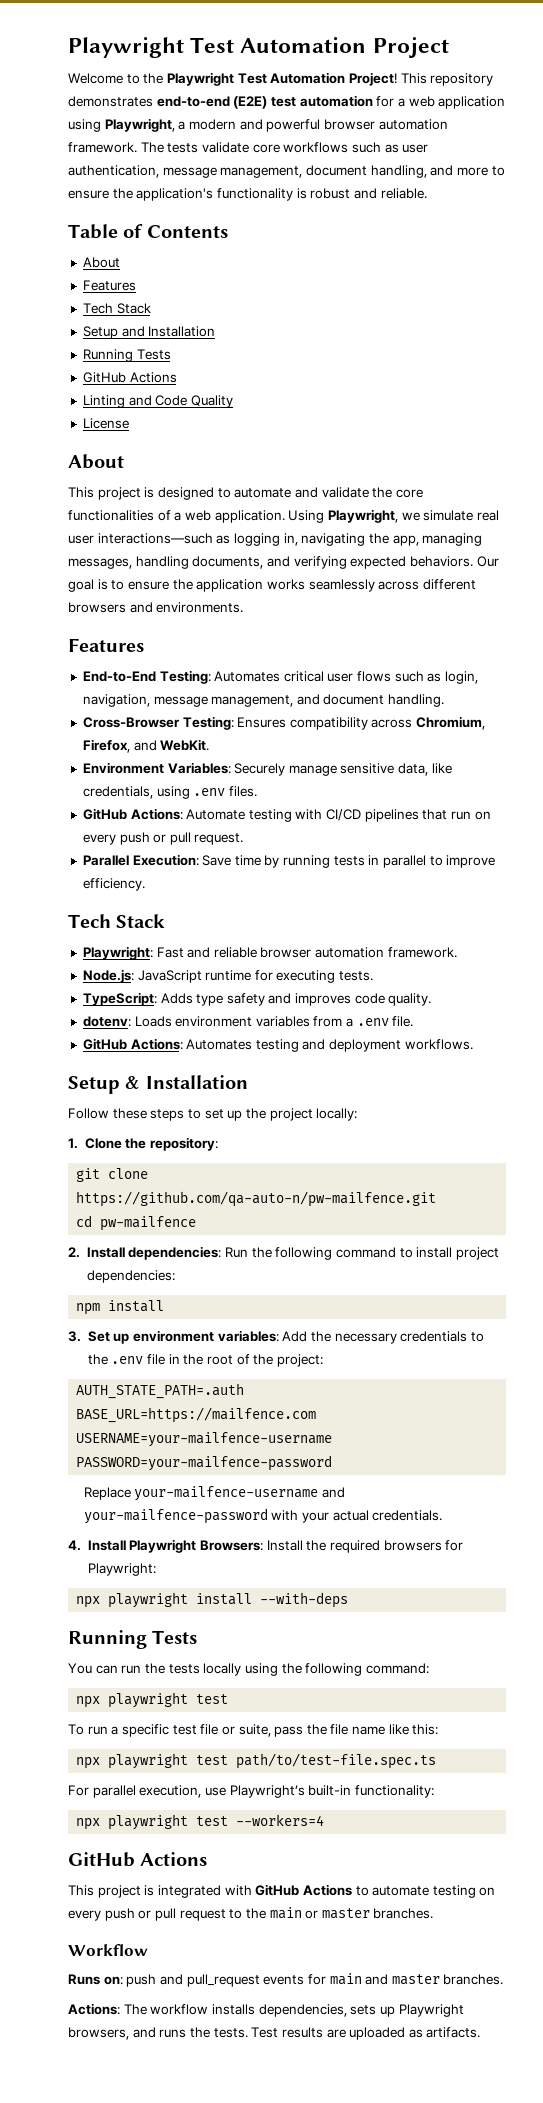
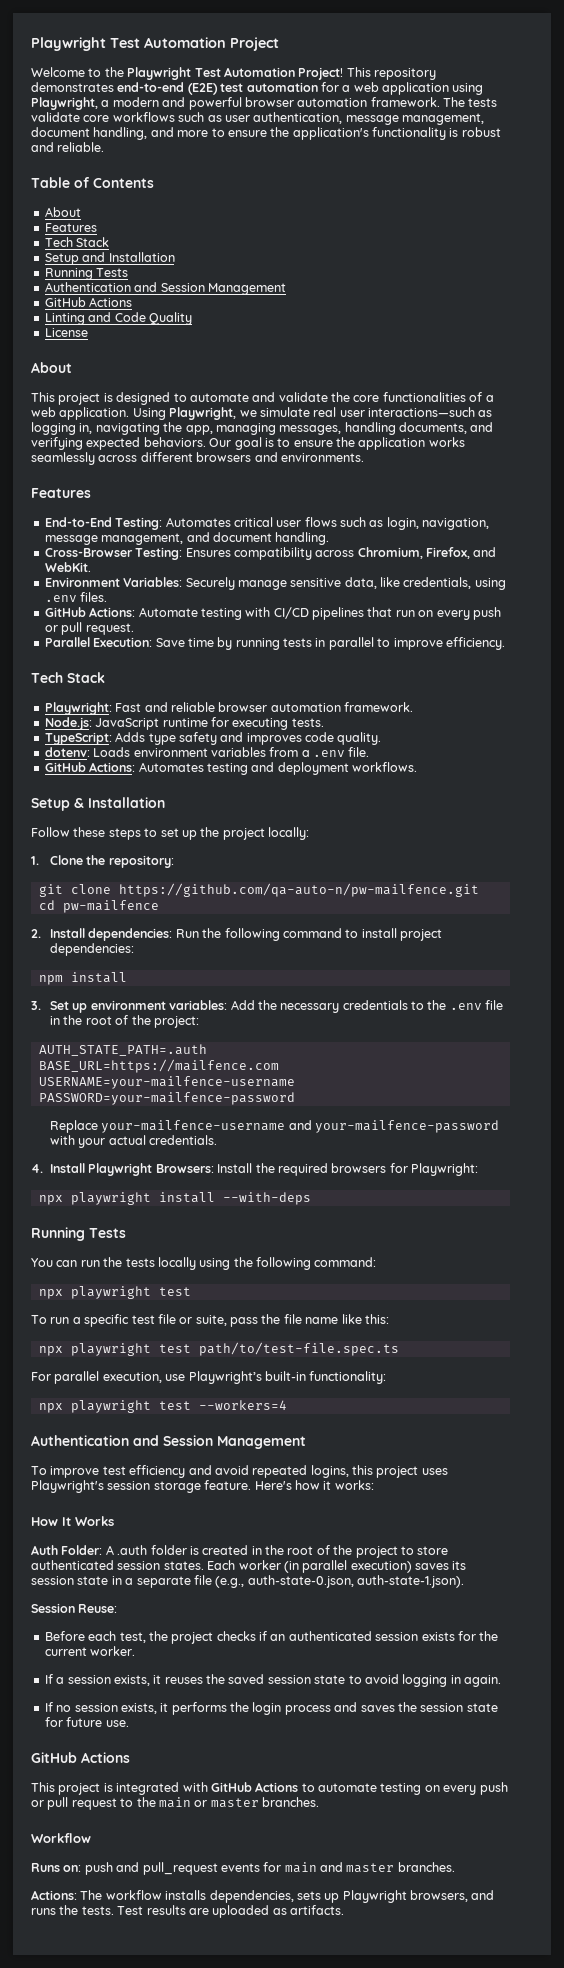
  Setup and Installation
  Running Tests
+ Authentication and Session Management
  npx playwright test --workers=4
+ Authentication and Session Management
+ To improve test efficiency and avoid repeated logins, this project uses Playwright's session storage feature. Here's how it works:
+ How It Works
+ Auth Folder: A .auth folder is created in the root of the project to store authenticated session states. Each worker (in parallel execution) saves its session state in a separate file (e.g., auth-state-0.json, auth-state-1.json).
+ Session Reuse:
+ Before each test, the project checks if an authenticated session exists for the current worker.
+ If a session exists, it reuses the saved session state to avoid logging in again.
+ If no session exists, it performs the login process and saves the session state for future use.

